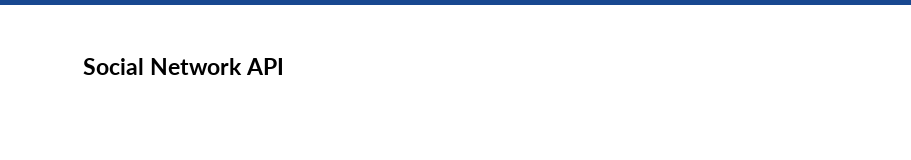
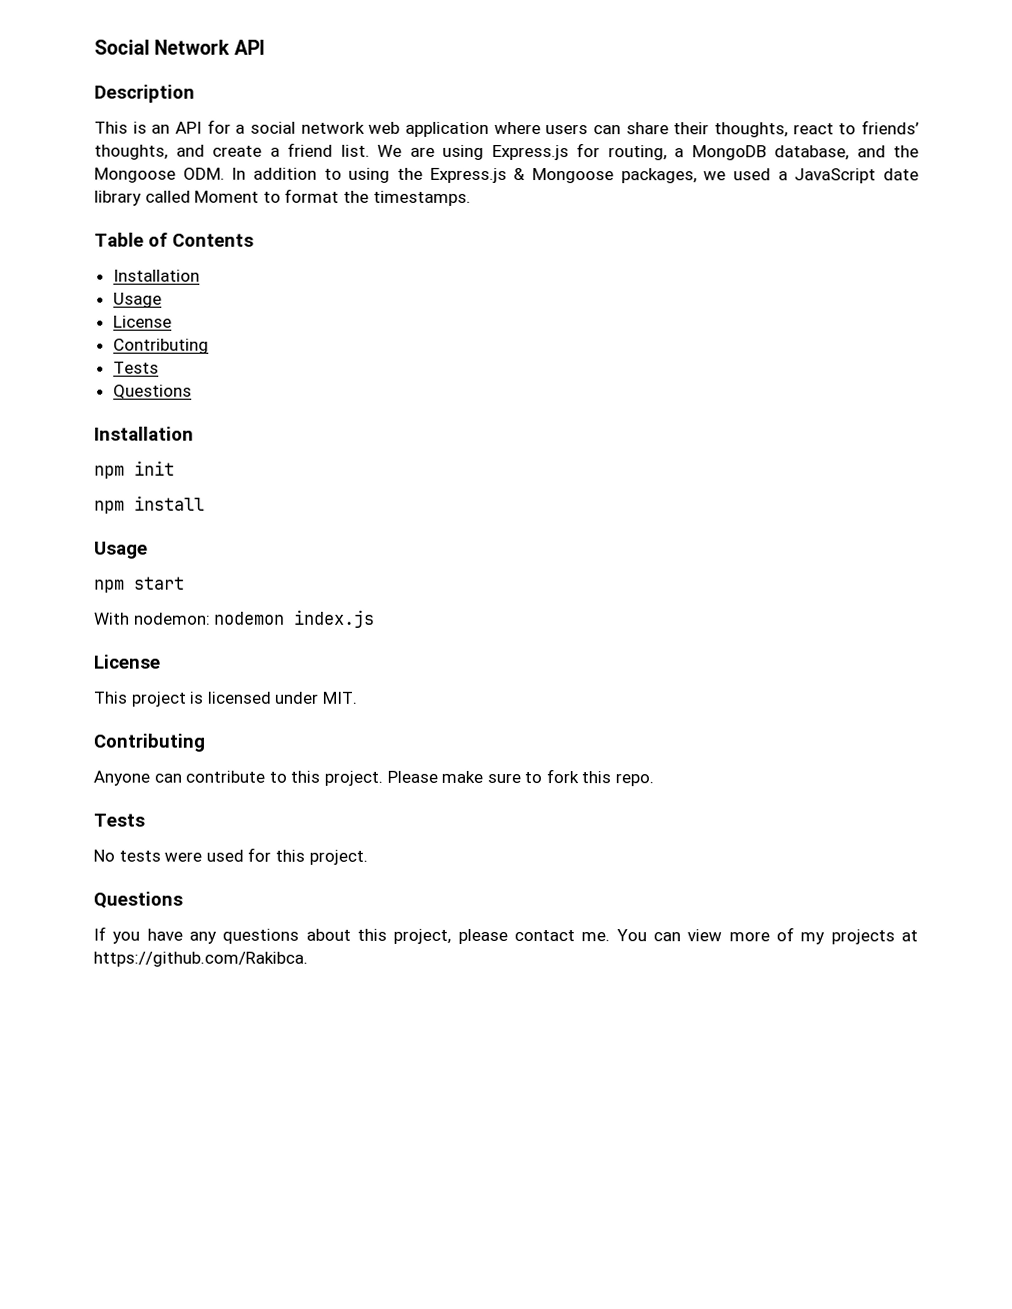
+ Description
+ This is an API for a social network web application where users can share their thoughts, react to friends’ thoughts, and create a friend list. We are using Express.js for routing, a MongoDB database, and the Mongoose ODM. In addition to using the Express.js & Mongoose packages, we used a JavaScript date library called Moment to format the timestamps.
+ Table of Contents
+ Installation
+ Usage
+ License
+ Contributing
+ Tests
+ Questions
+ Installation
+ npm init
+ npm install
+ Usage
+ npm start
+ With nodemon: nodemon index.js
+ License
+ This project is licensed under MIT.
+ Contributing
+ Anyone can contribute to this project. Please make sure to fork this repo.
+ Tests
+ No tests were used for this project.
+ Questions
+ If you have any questions about this project, please contact me. You can view more of my projects at https://github.com/Rakibca.

